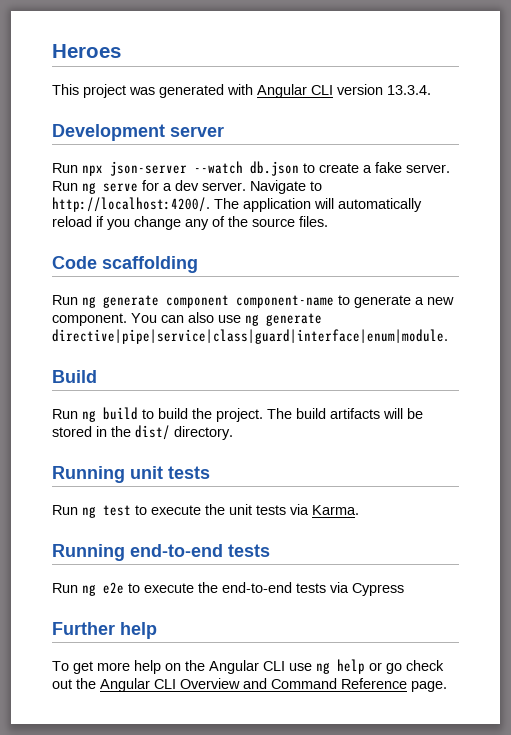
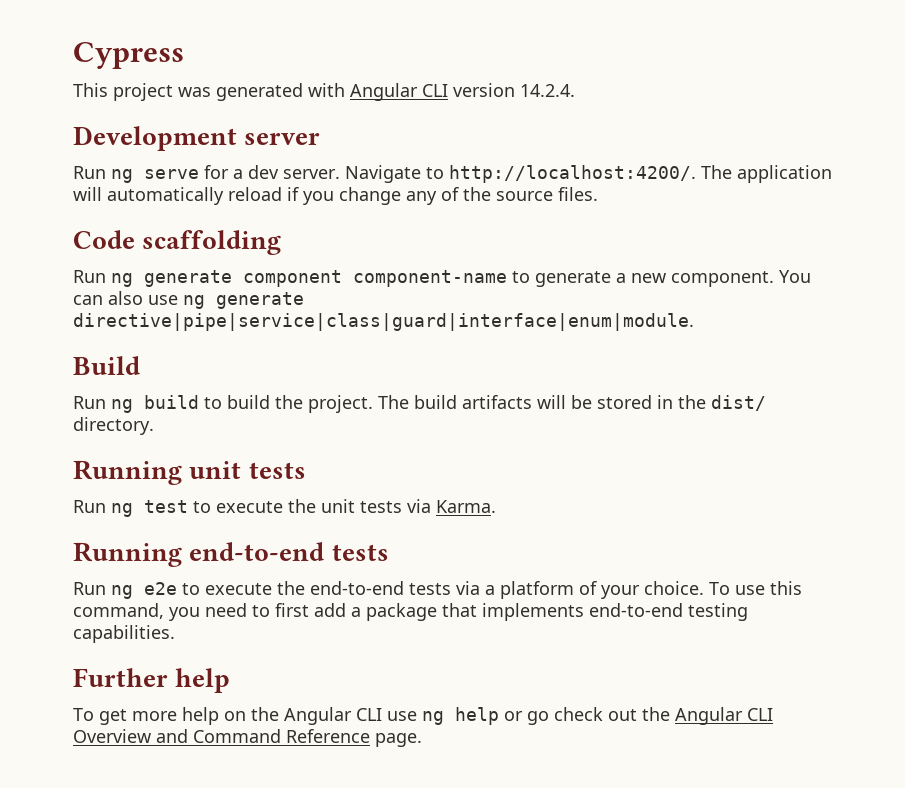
- Heroes
+ Cypress
- This project was generated with Angular CLI version 13.3.4.
+ This project was generated with Angular CLI version 14.2.4.
- Run npx json-server --watch db.json to create a fake server. Run ng serve for a dev server.
+ Run ng serve for a dev server.
- Run ng e2e to execute the end-to-end tests via Cypress
+ Run ng e2e to execute the end-to-end tests via a platform of your choice. To use this command, you need to first add a package that implements end-to-end testing capabilities.

